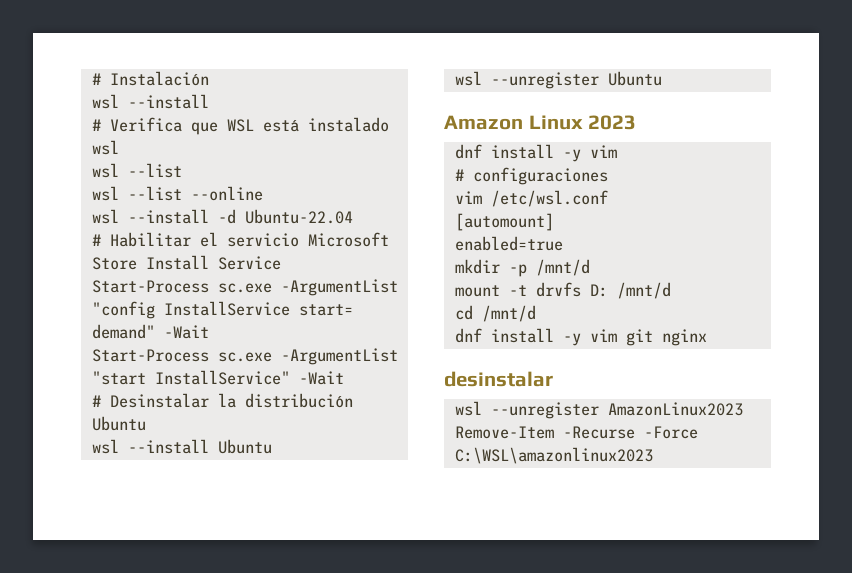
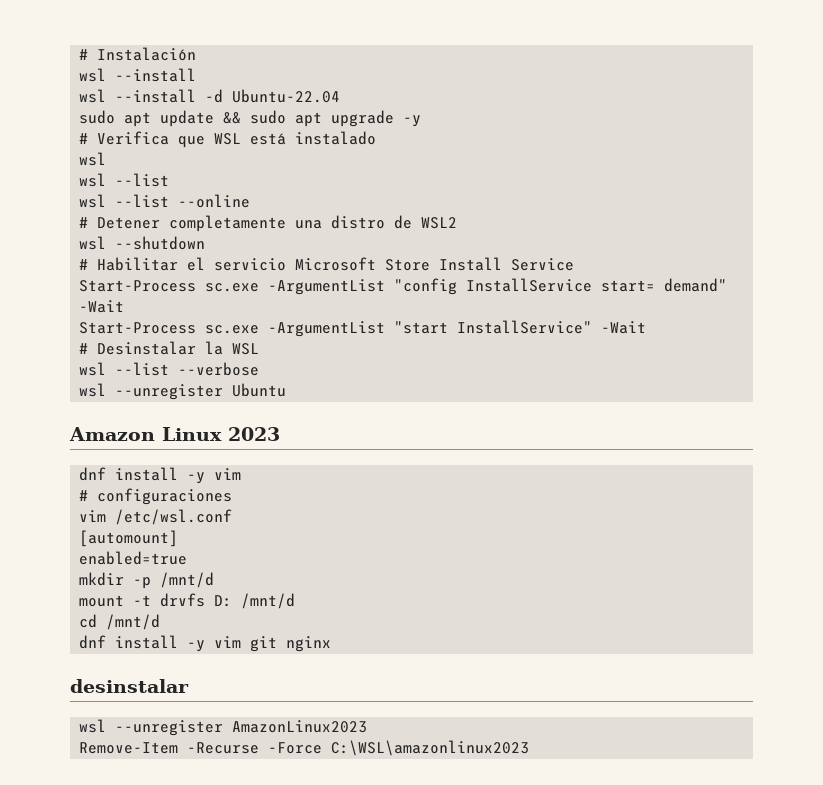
+ wsl --install -d Ubuntu-22.04
+ sudo apt update && sudo apt upgrade -y
- wsl --install -d Ubuntu-22.04
+ # Detener completamente una distro de WSL2
+ wsl --shutdown
- # Desinstalar la distribución Ubuntu
- wsl --install Ubuntu
+ # Desinstalar la WSL
+ wsl --list --verbose

